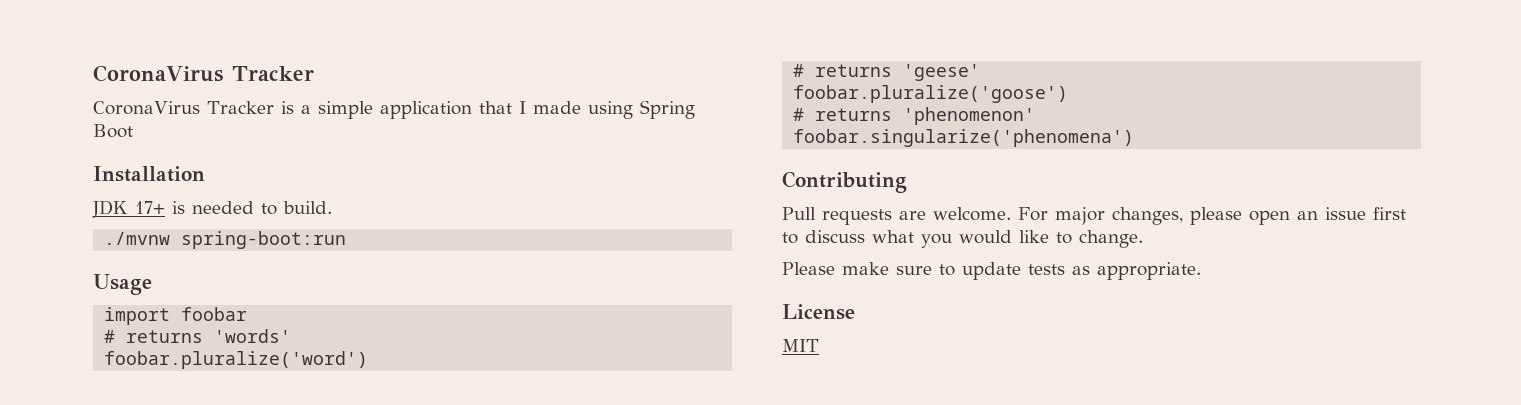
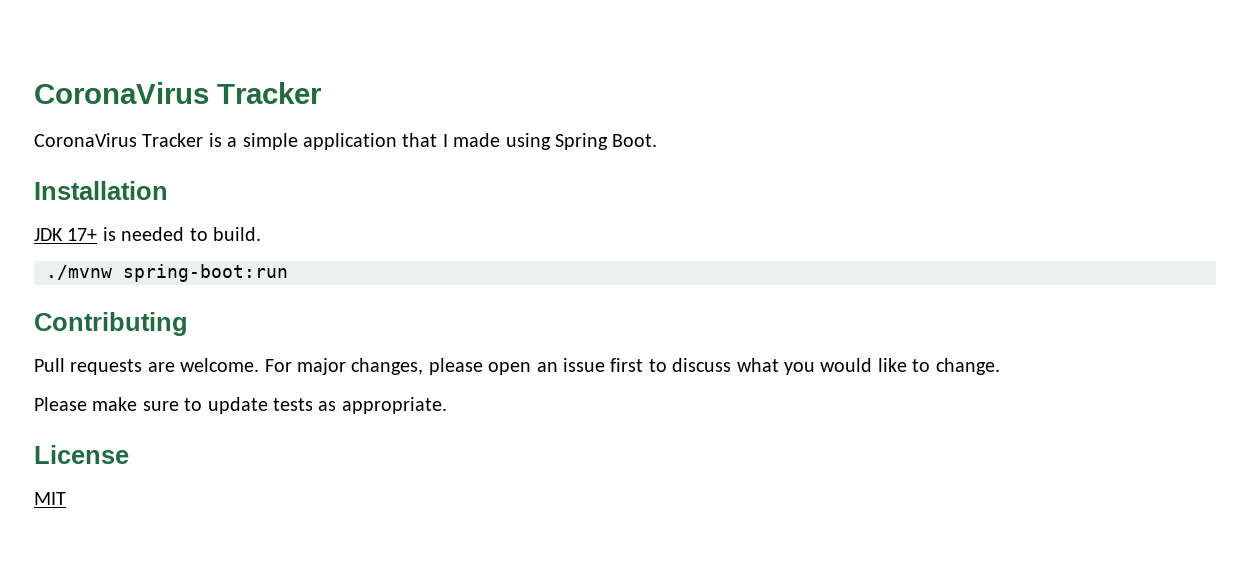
- CoronaVirus Tracker is a simple application that I made using Spring Boot
+ CoronaVirus Tracker is a simple application that I made using Spring Boot.
- Usage
- import foobar
- # returns 'words'
- foobar.pluralize('word')
- # returns 'geese'
- foobar.pluralize('goose')
- # returns 'phenomenon'
- foobar.singularize('phenomena')

